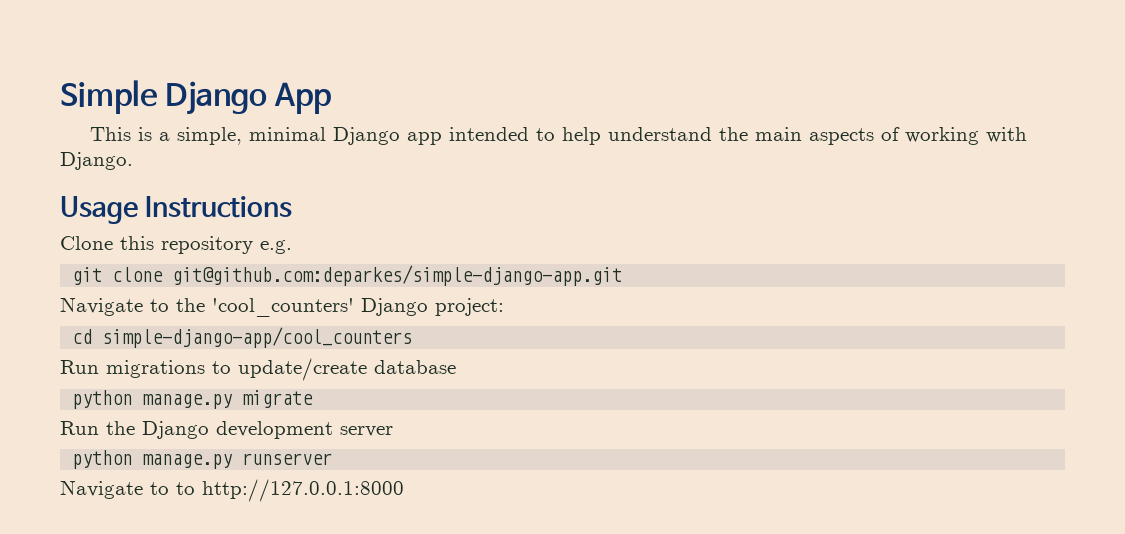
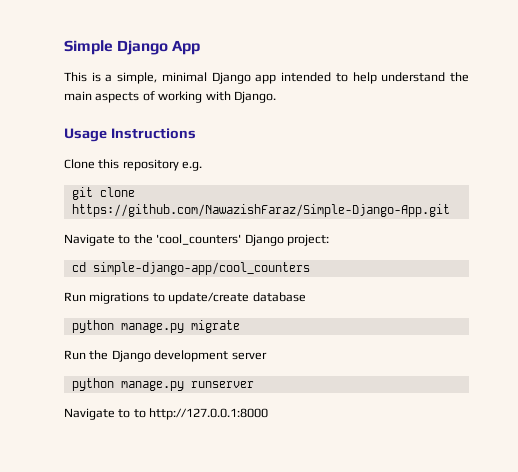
- git clone git@github.com:deparkes/simple-django-app.git
+ git clone https://github.com/NawazishFaraz/Simple-Django-App.git

